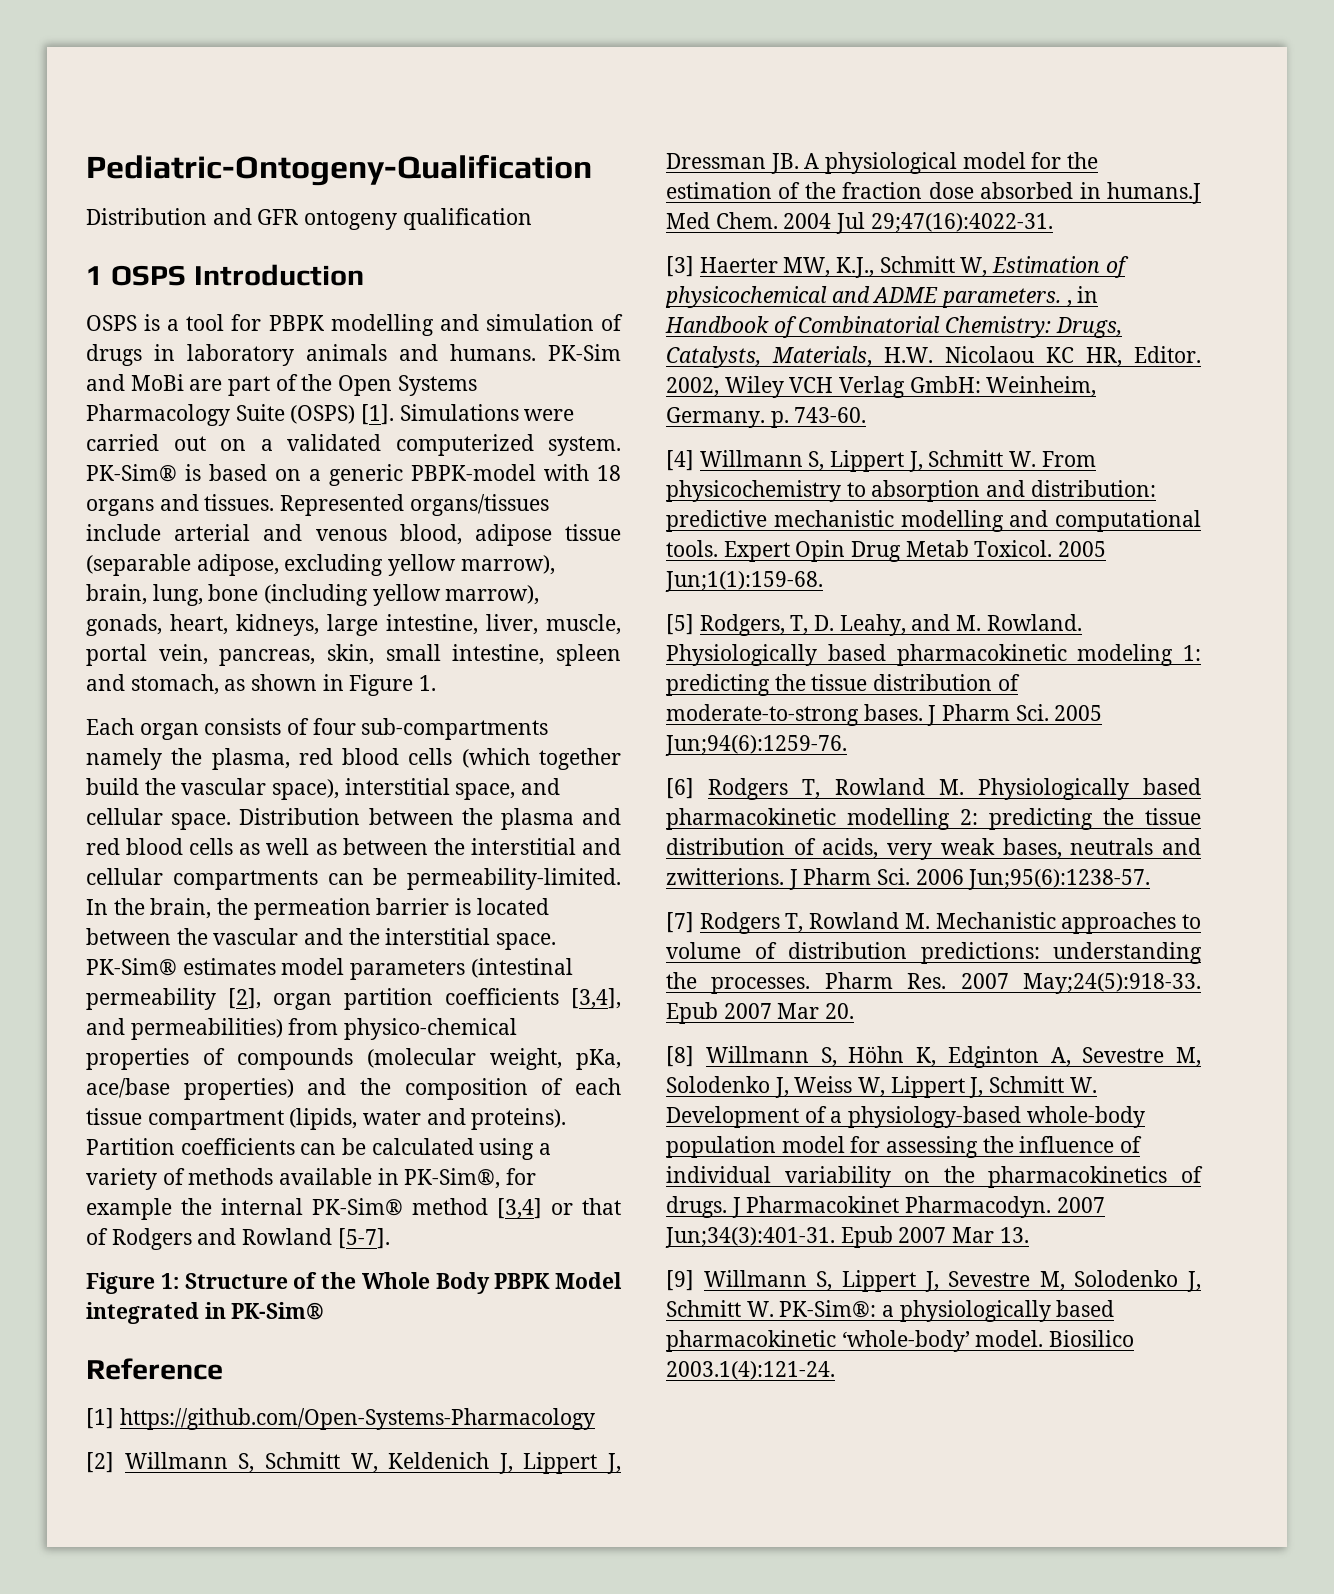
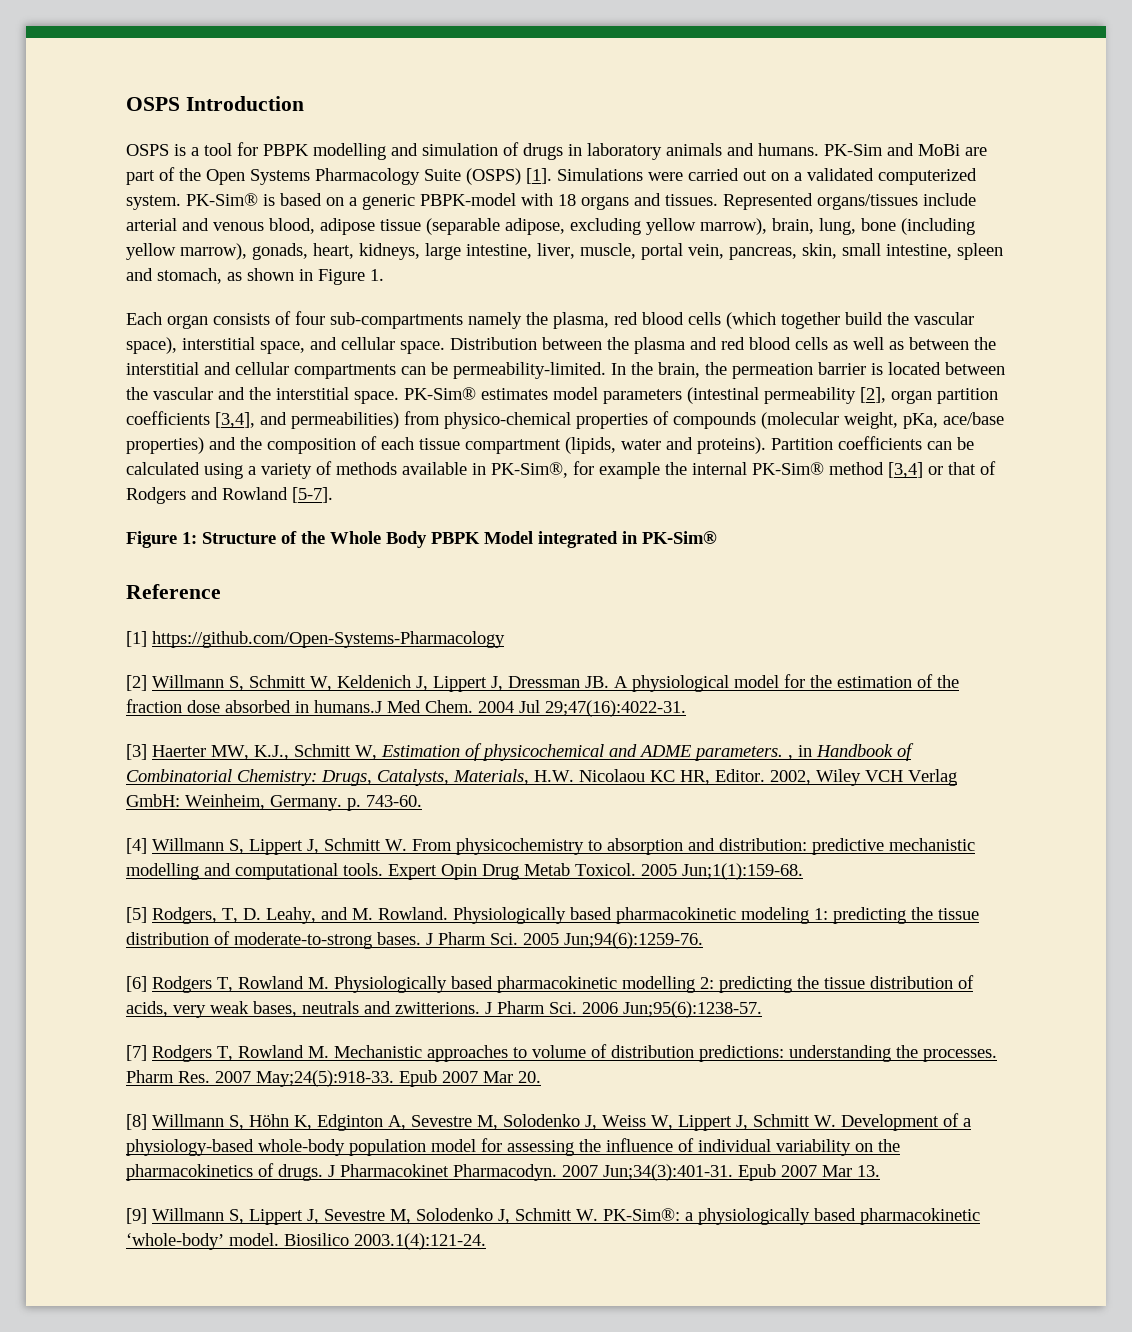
- Pediatric-Ontogeny-Qualification
- Distribution and GFR ontogeny qualification
- 1 OSPS Introduction
+ OSPS Introduction

